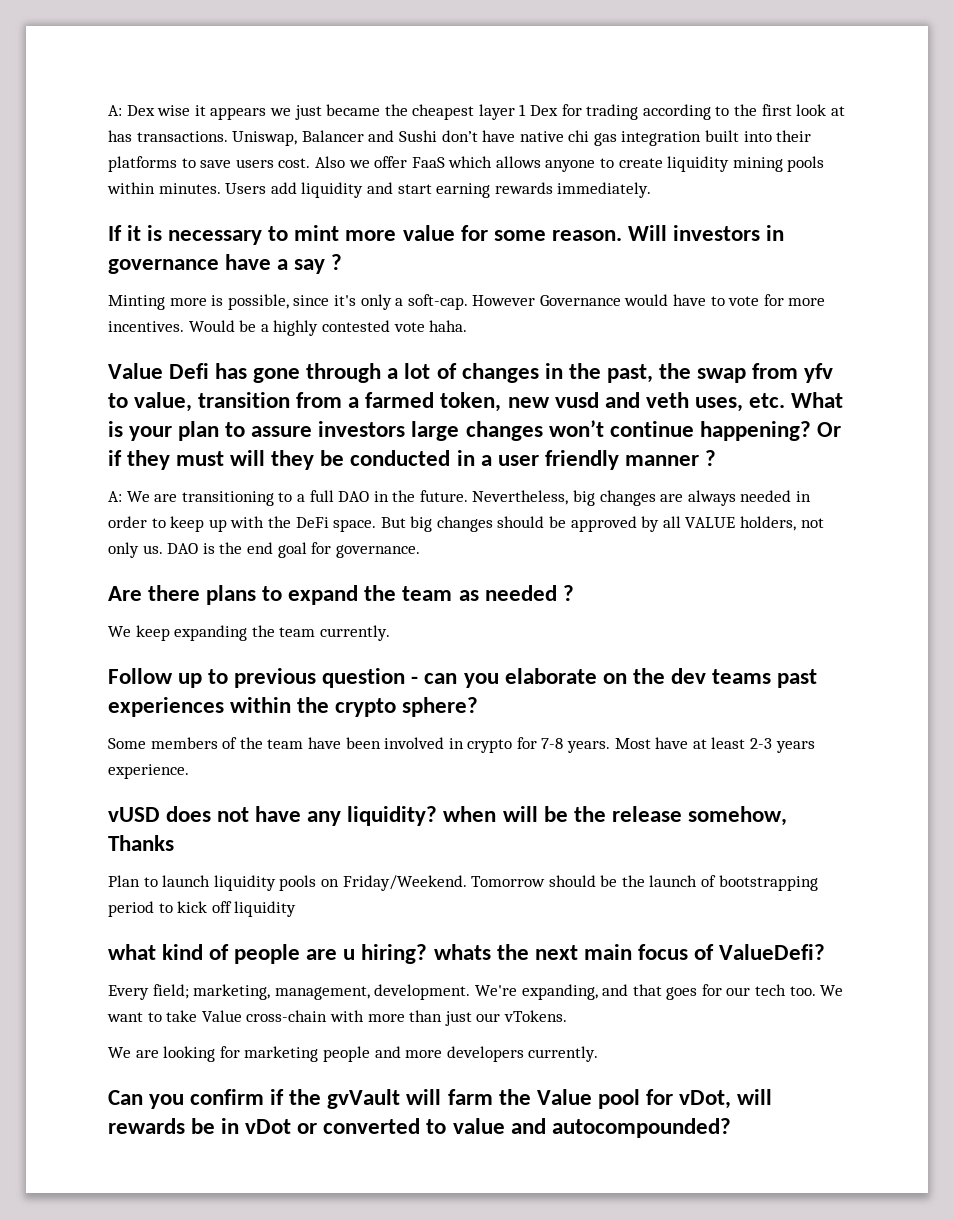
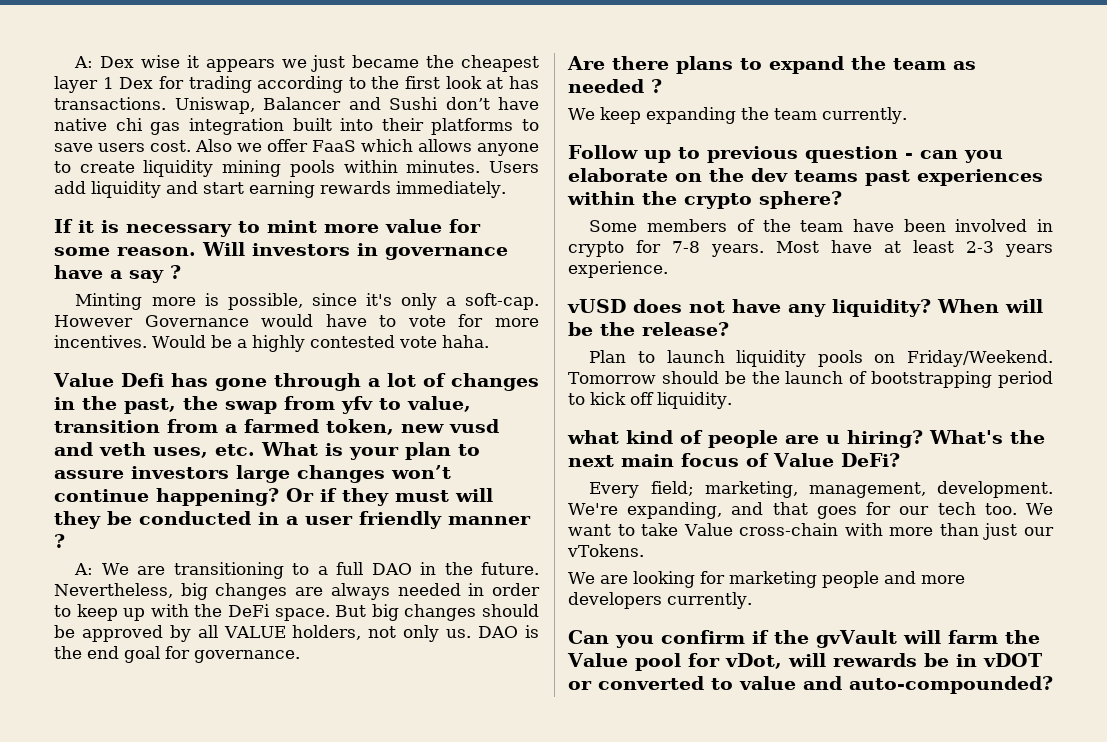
- vUSD does not have any liquidity? when will be the release somehow, Thanks
+ vUSD does not have any liquidity? When will be the release?
- Tomorrow should be the launch of bootstrapping period to kick off liquidity
+ Tomorrow should be the launch of bootstrapping period to kick off liquidity.
- what kind of people are u hiring? whats the next main focus of ValueDefi?
+ what kind of people are u hiring? What's the next main focus of Value DeFi?
- Can you confirm if the gvVault will farm the Value pool for vDot, will rewards be in vDot or converted to value and autocompounded?
+ Can you confirm if the gvVault will farm the Value pool for vDot, will rewards be in vDOT or converted to value and auto-compounded?

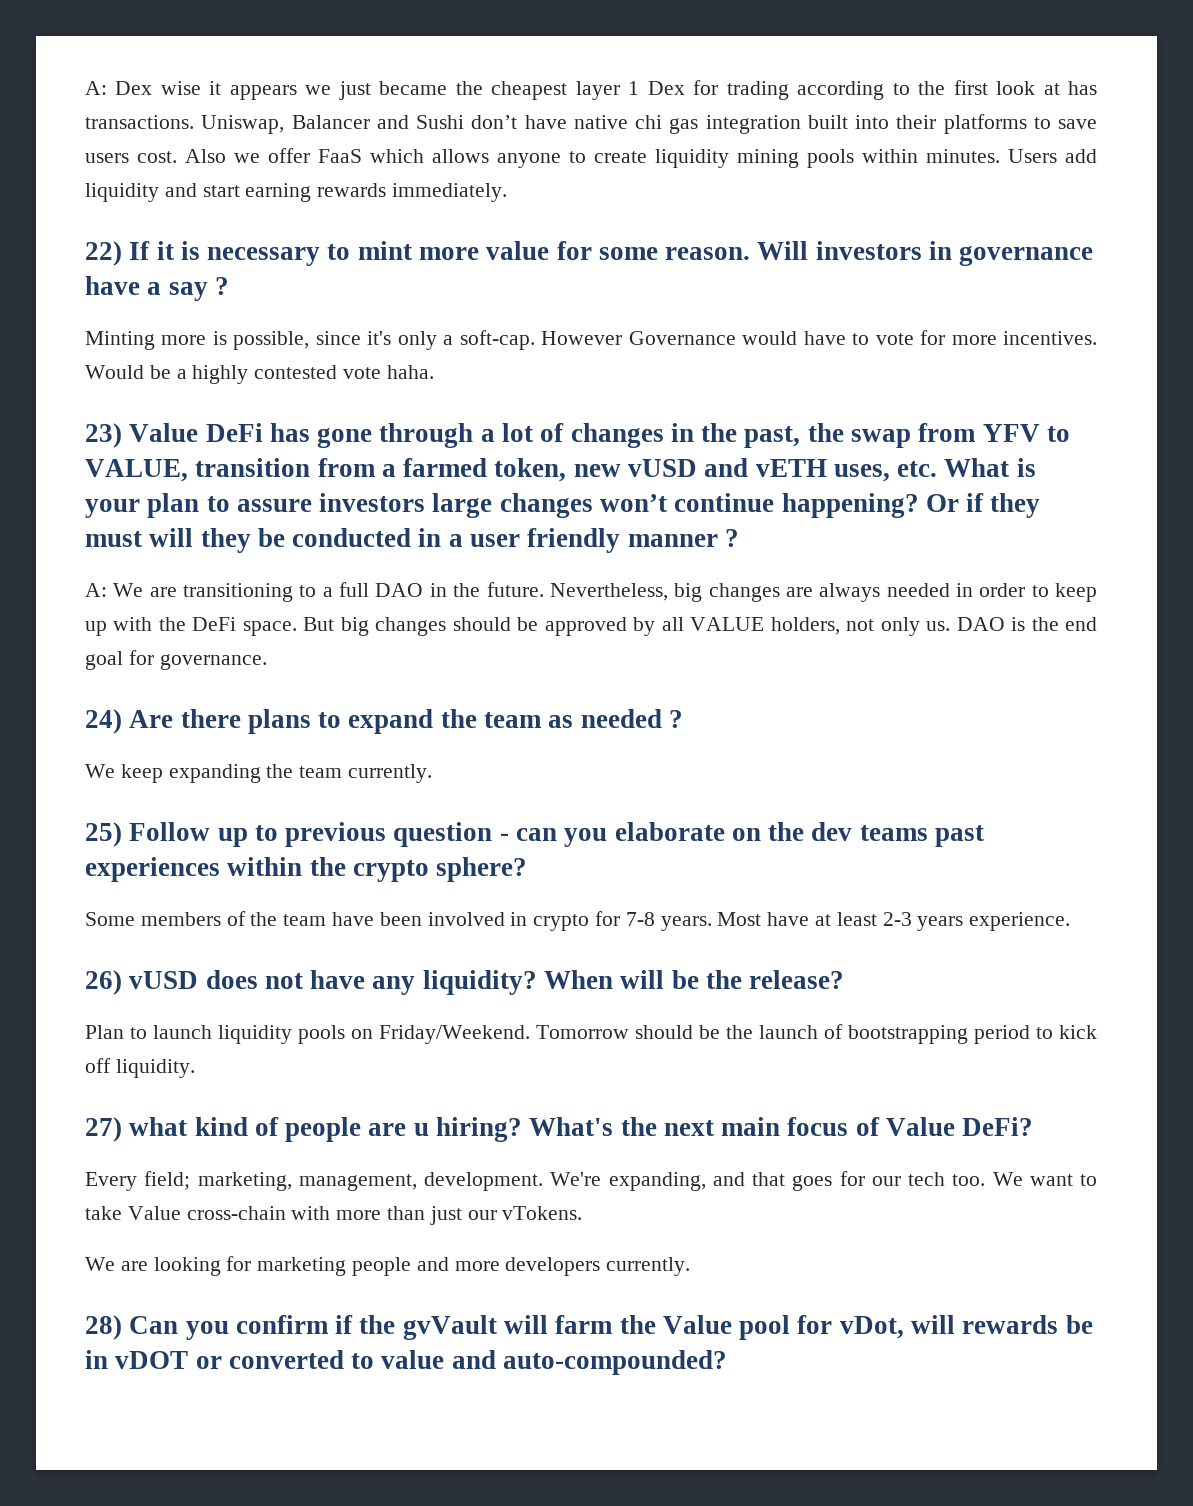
- If it is necessary to mint more value for some reason.
+ 22) If it is necessary to mint more value for some reason.
- Value Defi has gone through a lot of changes in the past, the swap from yfv to value, transition from a farmed token, new vusd and veth uses, etc. What is your plan to assure investors large changes won’t continue happening?
+ 23) Value DeFi has gone through a lot of changes in the past, the swap from YFV to VALUE, transition from a farmed token, new vUSD and vETH uses, etc. What is your plan to assure investors large changes won’t continue happening?
- Are there plans to expand the team as needed ?
+ 24) Are there plans to expand the team as needed ?
- Follow up to previous question - can you elaborate on the dev teams past experiences within the crypto sphere?
+ 25) Follow up to previous question - can you elaborate on the dev teams past experiences within the crypto sphere?
- vUSD does not have any liquidity?
+ 26) vUSD does not have any liquidity?
- what kind of people are u hiring?
+ 27) what kind of people are u hiring?
- Can you confirm if the gvVault will farm the Value pool for vDot, will rewards be in vDOT or converted to value and auto-compounded?
+ 28) Can you confirm if the gvVault will farm the Value pool for vDot, will rewards be in vDOT or converted to value and auto-compounded?

